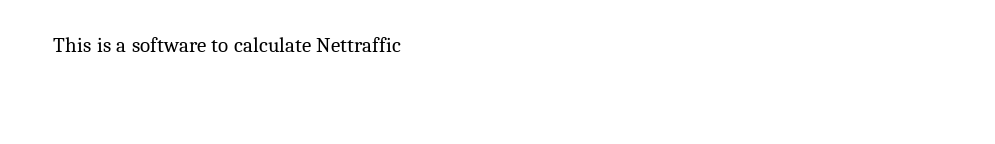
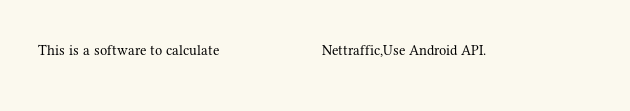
- This is a software to calculate Nettraffic
+ This is a software to calculate Nettraffic,Use Android API.

